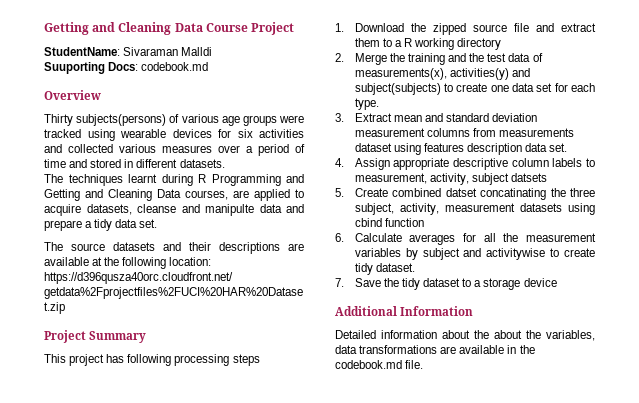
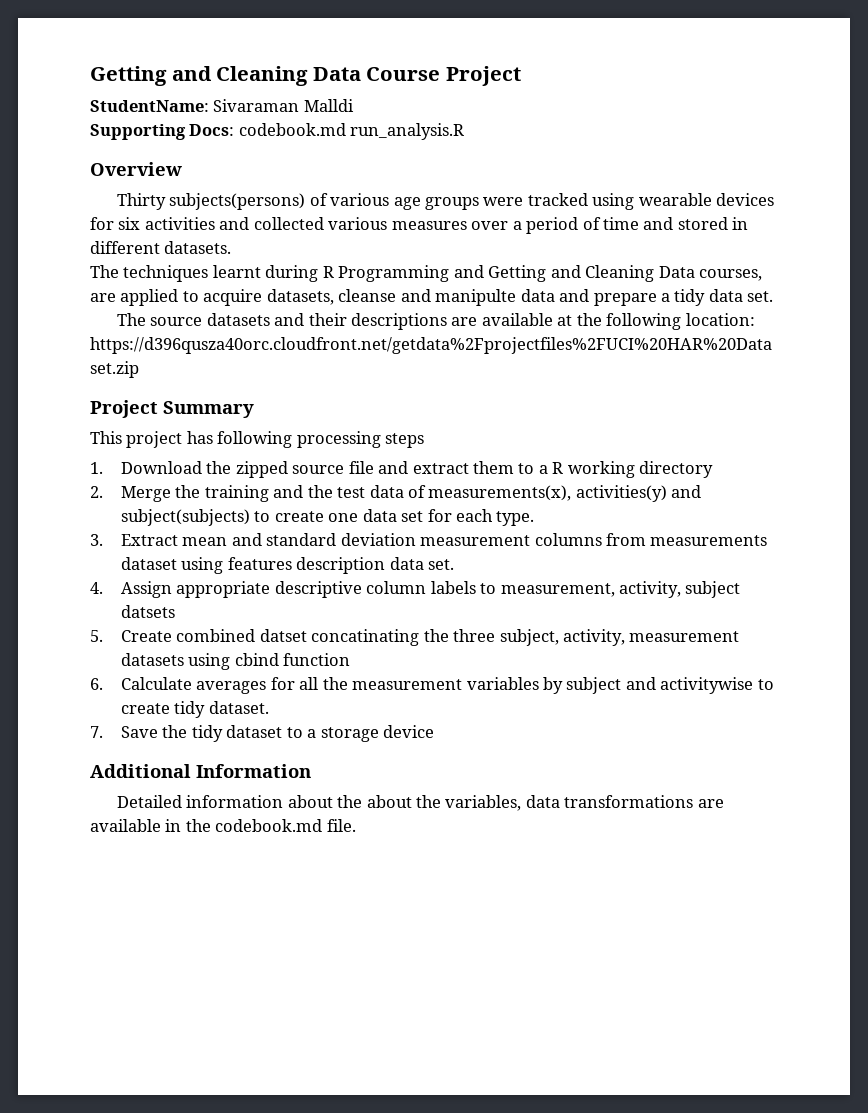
- Suuporting Docs: codebook.md
+ Supporting Docs: codebook.md run_analysis.R

